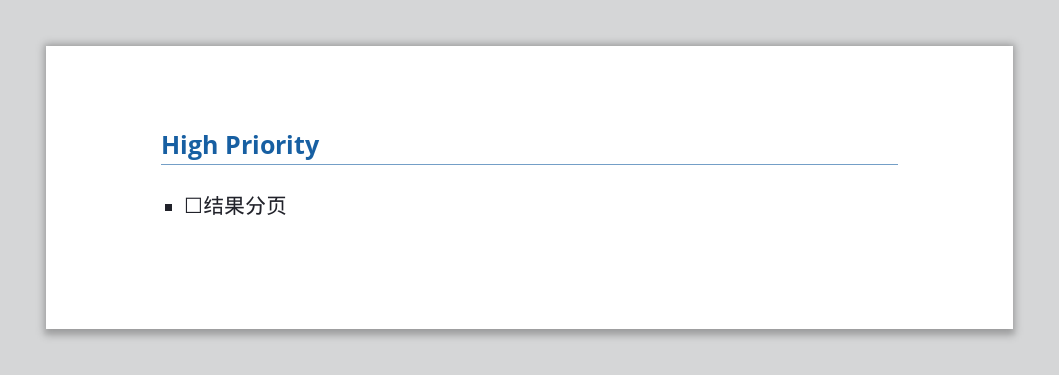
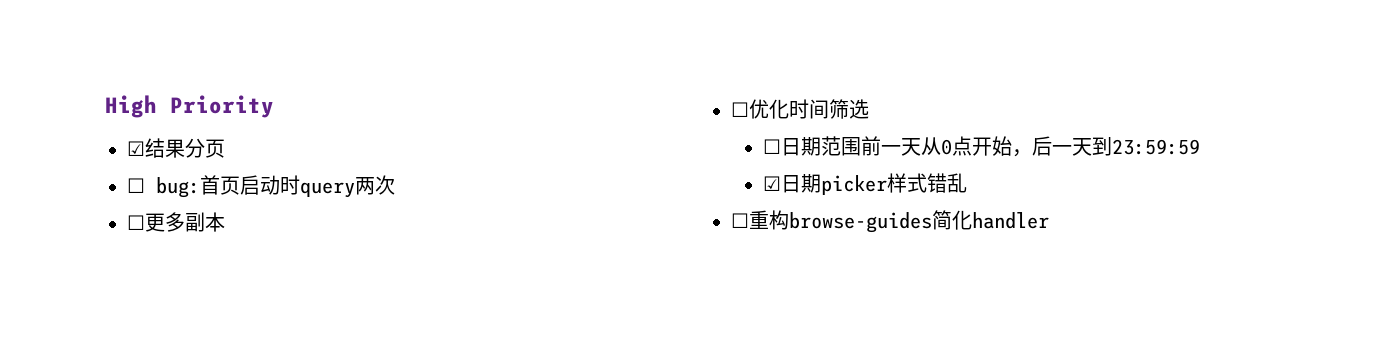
- ☐结果分页
+ ☑结果分页
+ ☐ bug:首页启动时query两次
+ ☐更多副本
+ ☐优化时间筛选
+ ☐日期范围前一天从0点开始，后一天到23:59:59
+ ☑日期picker样式错乱
+ ☐重构browse-guides简化handler

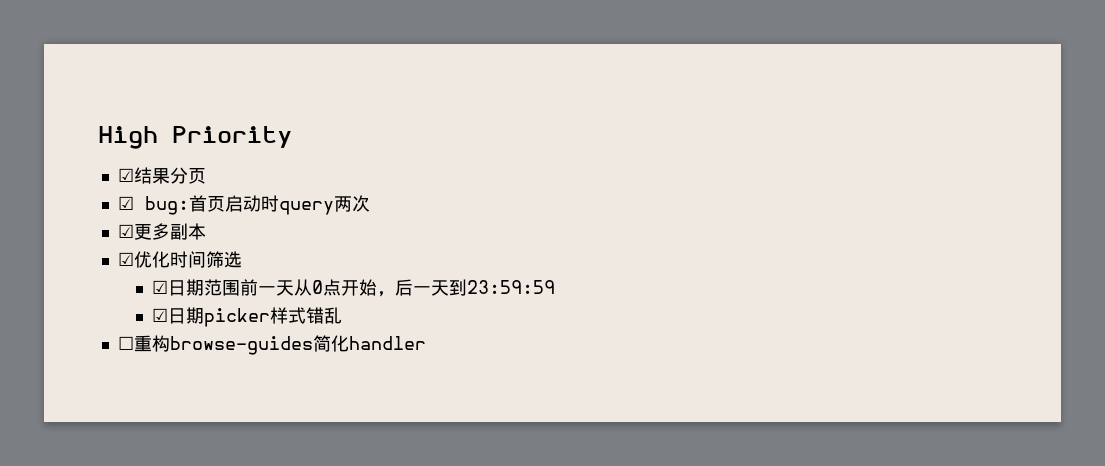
- ☐ bug:首页启动时query两次
+ ☑ bug:首页启动时query两次
- ☐更多副本
+ ☑更多副本
- ☐优化时间筛选
+ ☑优化时间筛选
- ☐日期范围前一天从0点开始，后一天到23:59:59
+ ☑日期范围前一天从0点开始，后一天到23:59:59

